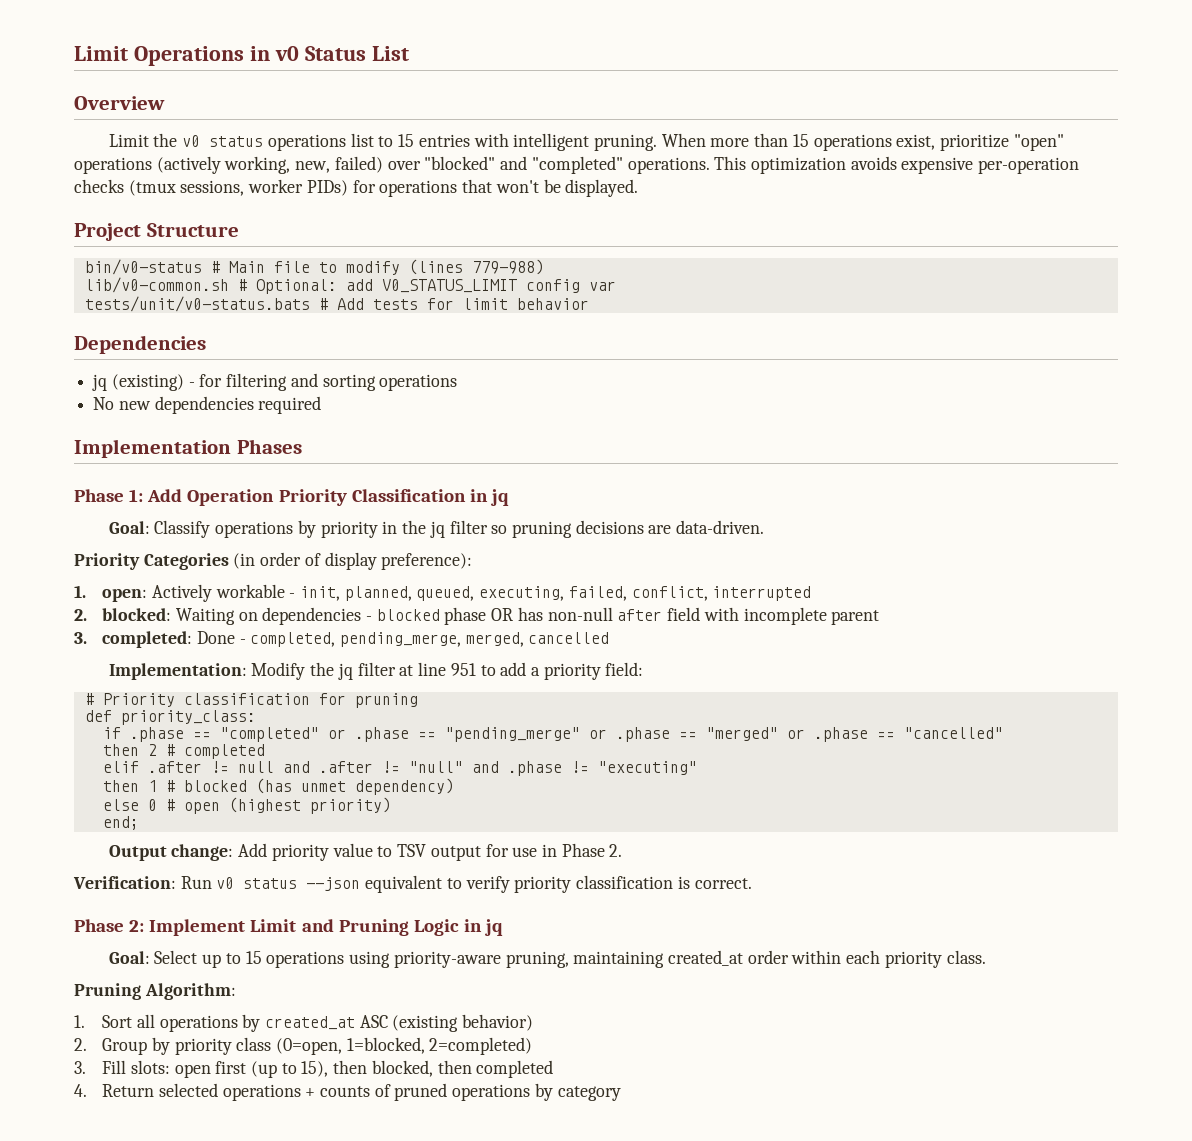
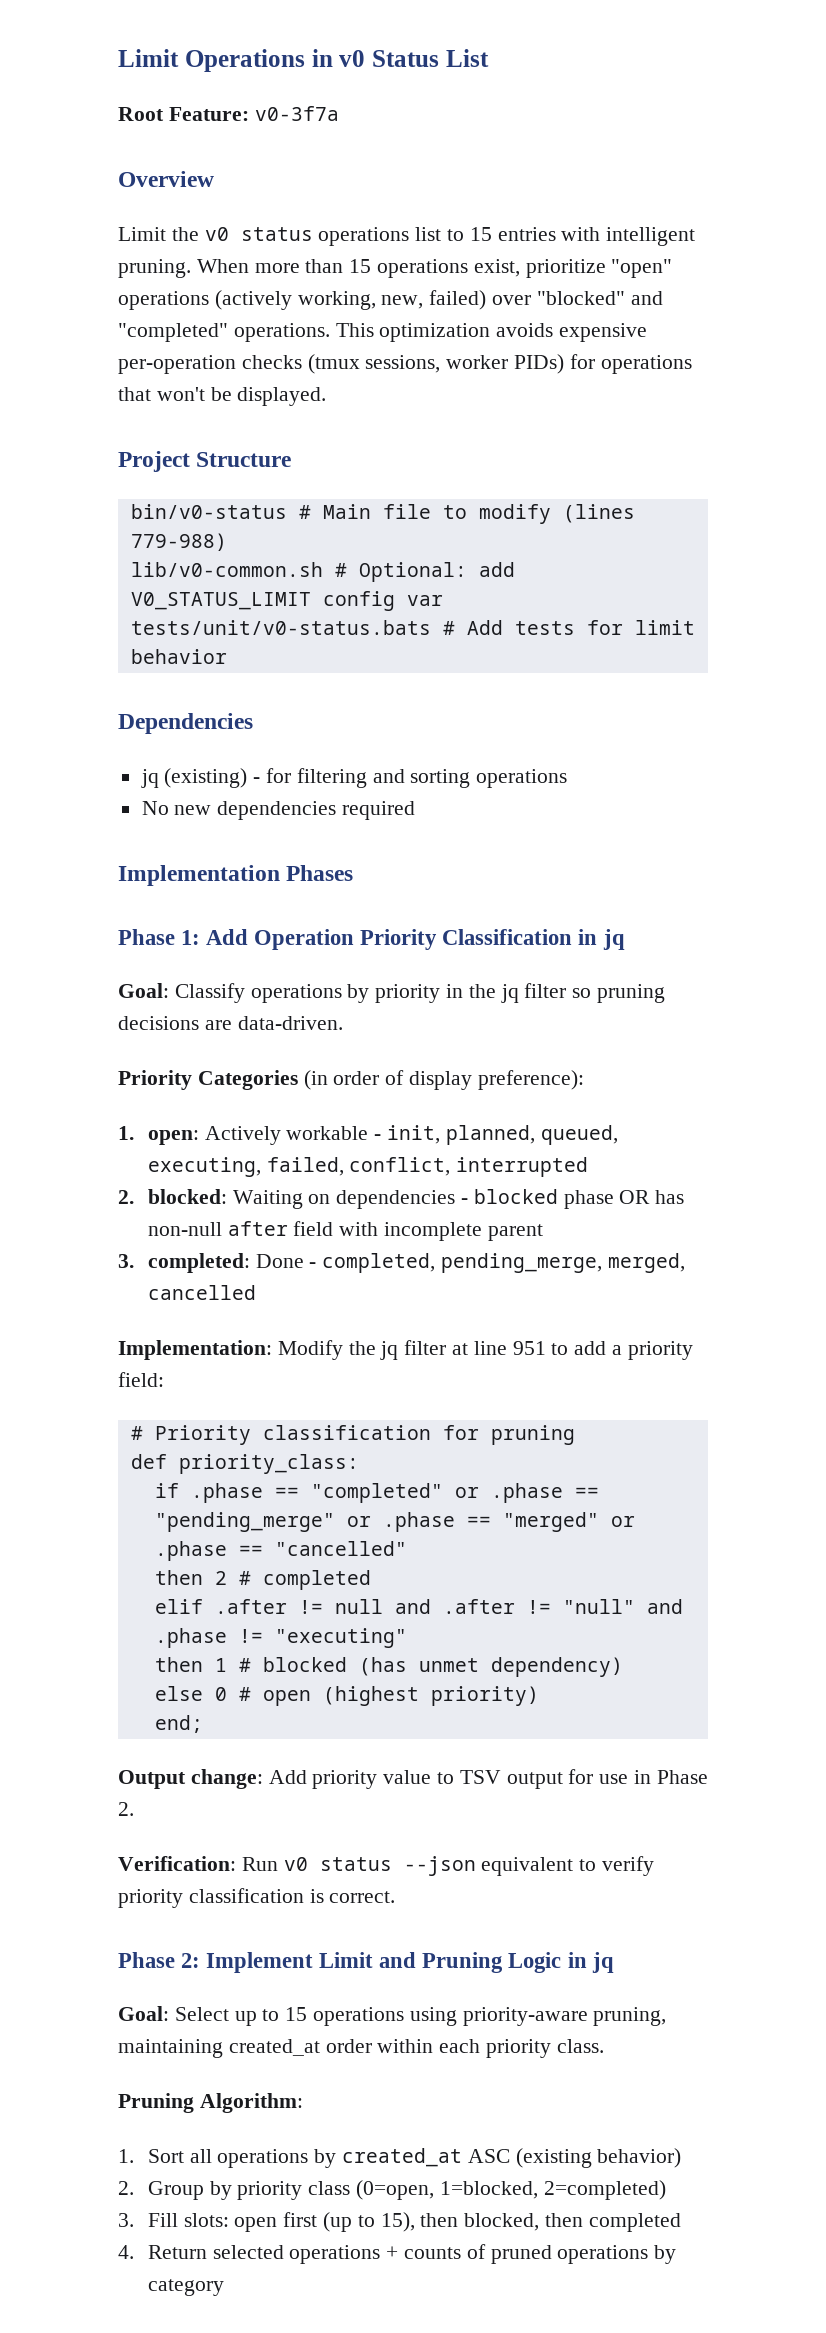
+ Root Feature: v0-3f7a

